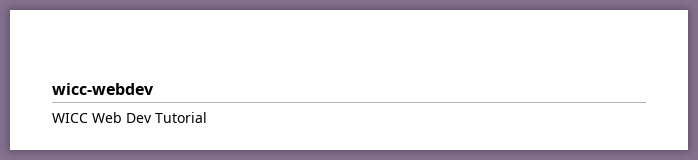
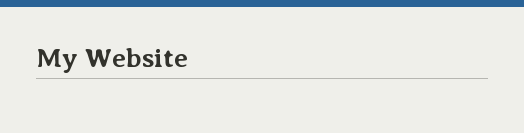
- wicc-webdev
- WICC Web Dev Tutorial
+ My Website

